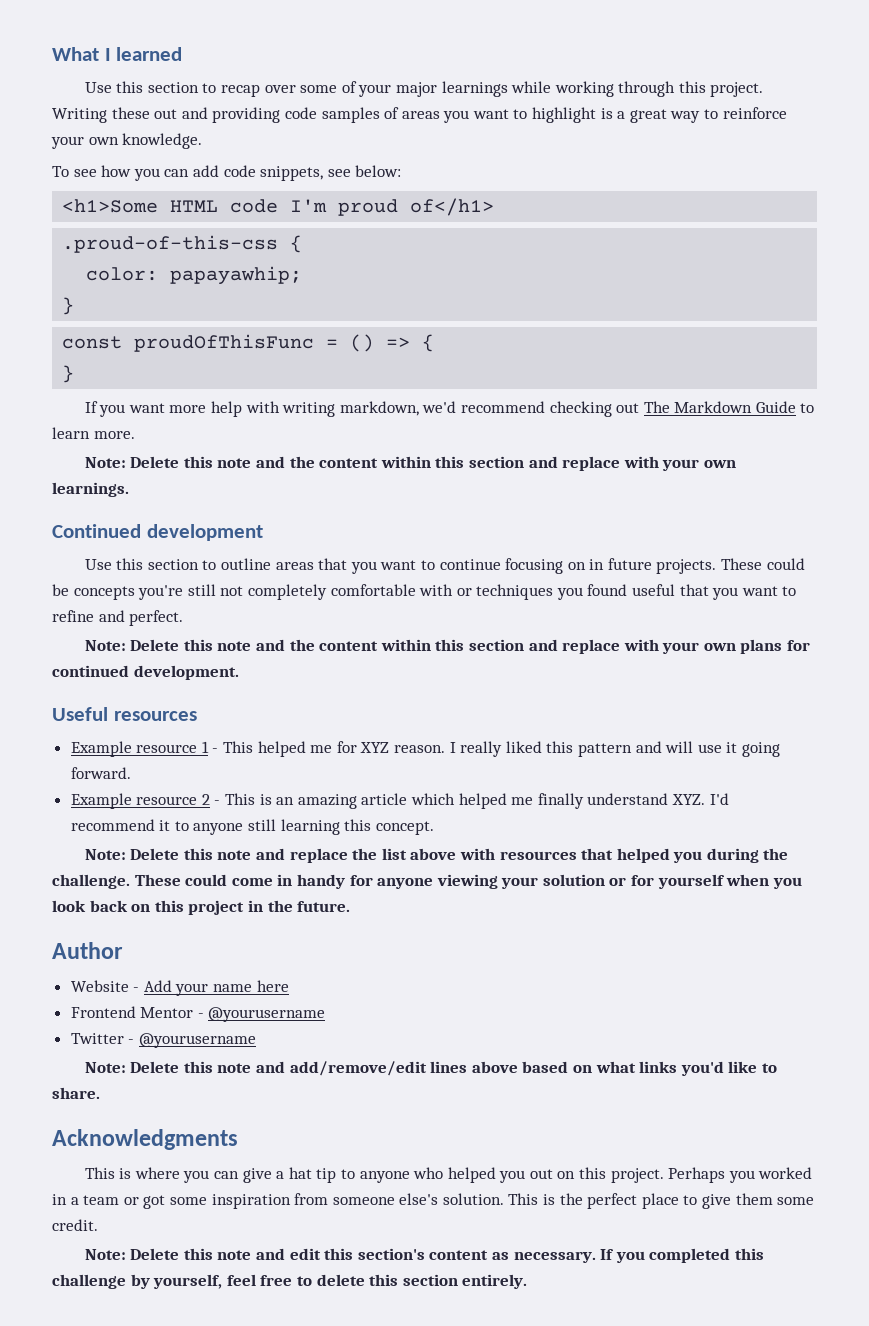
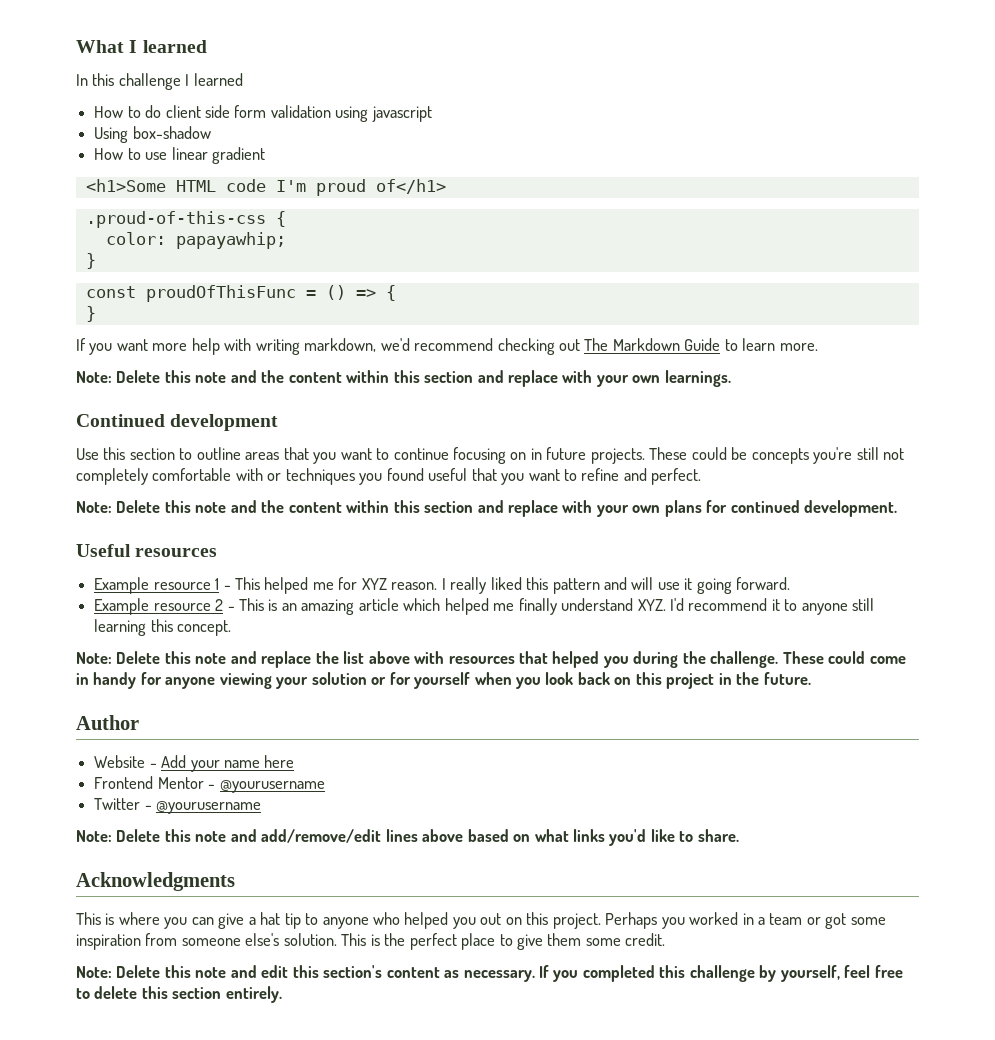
- Use this section to recap over some of your major learnings while working through this project. Writing these out and providing code samples of areas you want to highlight is a great way to reinforce your own knowledge.
- To see how you can add code snippets, see below:
+ In this challenge I learned
+ How to do client side form validation using javascript
+ Using box-shadow
+ How to use linear gradient

